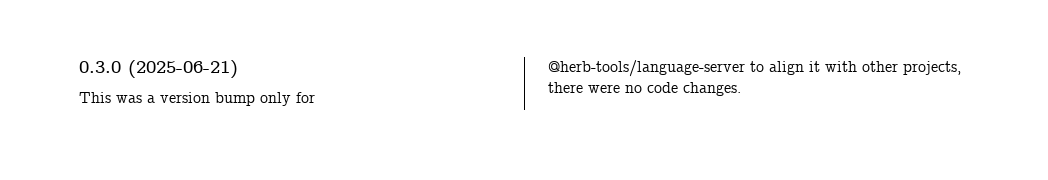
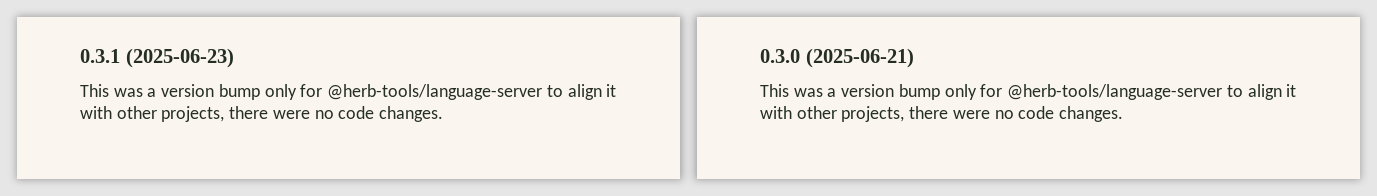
+ 0.3.1 (2025-06-23)
+ This was a version bump only for @herb-tools/language-server to align it with other projects, there were no code changes.

